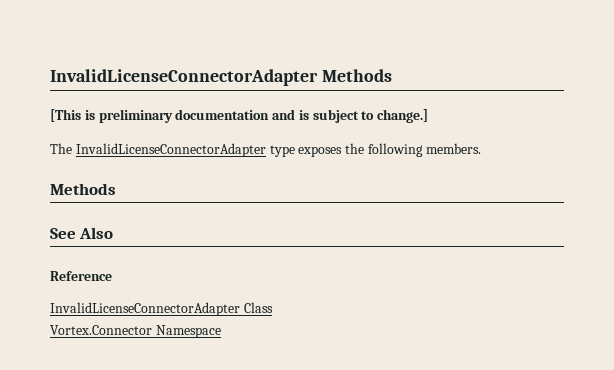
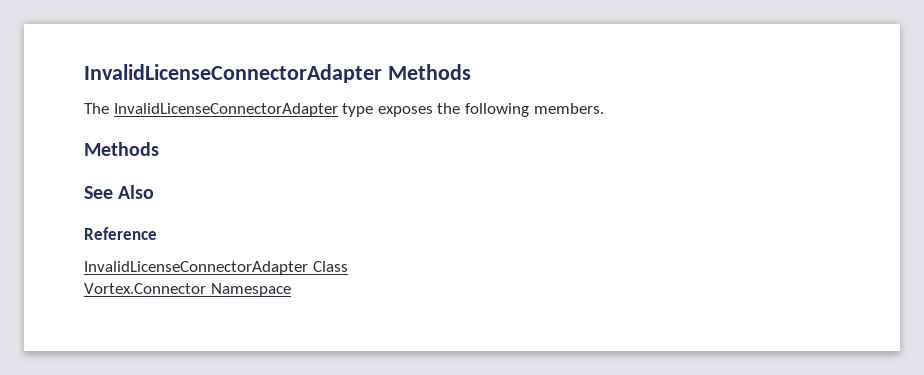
- [This is preliminary documentation and is subject to change.]

